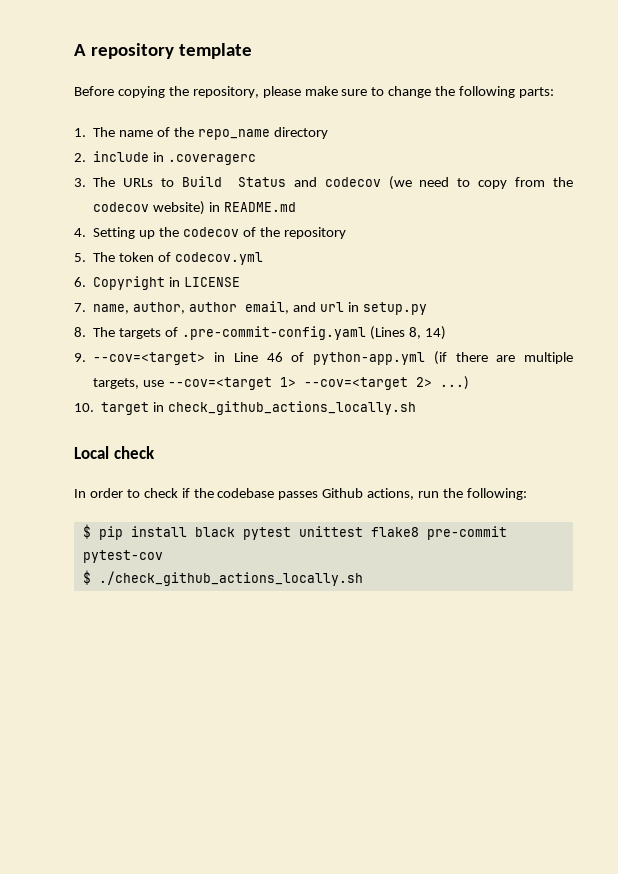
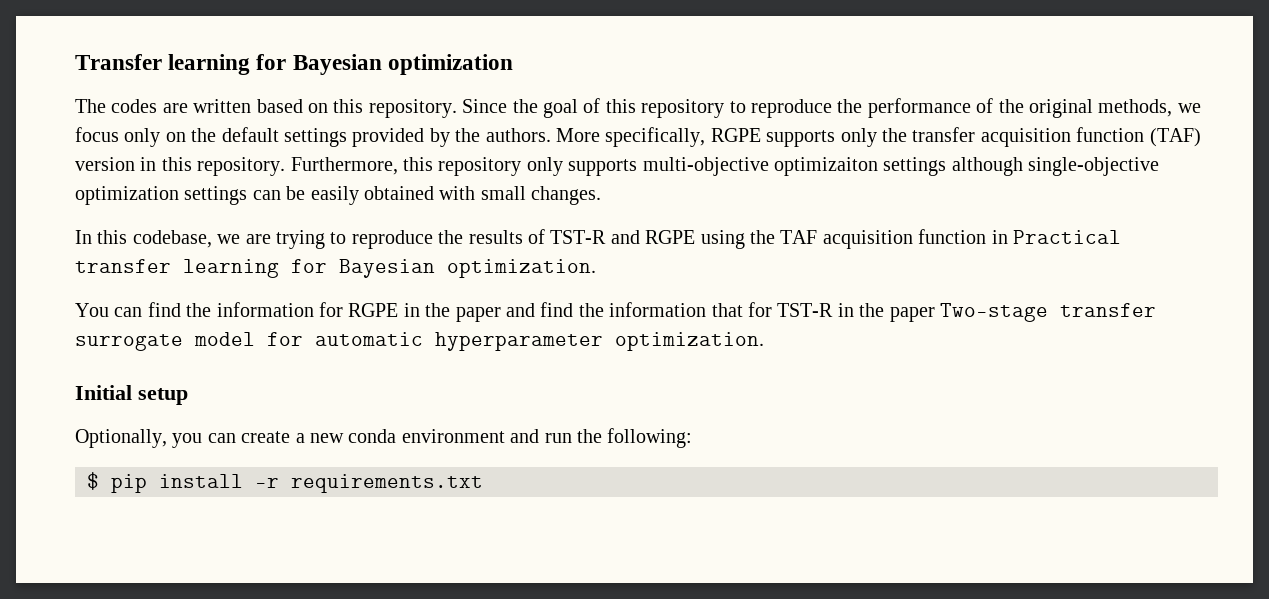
- A repository template
- Before copying the repository, please make sure to change the following parts:
- 1. The name of the repo_name directory
- 2. include in .coveragerc
- 3. The URLs to Build Status and codecov (we need to copy from the codecov website) in README.md
- 4. Setting up the codecov of the repository
- 5. The token of codecov.yml
- 6. Copyright in LICENSE
- 7. name, author, author email, and url in setup.py
- 8. The targets of .pre-commit-config.yaml (Lines 8, 14)
- 9. --cov=<target> in Line 46 of python-app.yml (if there are multiple targets, use --cov=<target 1> --cov=<target 2> ...)
- 10. target in check_github_actions_locally.sh
- Local check
- In order to check if the codebase passes Github actions, run the following:
+ Transfer learning for Bayesian optimization
+ The codes are written based on this repository. Since the goal of this repository to reproduce the performance of the original methods, we focus only on the default settings provided by the authors. More specifically, RGPE supports only the transfer acquisition function (TAF) version in this repository. Furthermore, this repository only supports multi-objective optimizaiton settings although single-objective optimization settings can be easily obtained with small changes.
+ In this codebase, we are trying to reproduce the results of TST-R and RGPE using the TAF acquisition function in Practical transfer learning for Bayesian optimization.
+ You can find the information for RGPE in the paper and find the information that for TST-R in the paper Two-stage transfer surrogate model for automatic hyperparameter optimization.
+ Initial setup
+ Optionally, you can create a new conda environment and run the following:
- $ pip install black pytest unittest flake8 pre-commit pytest-cov
- $ ./check_github_actions_locally.sh
+ $ pip install -r requirements.txt

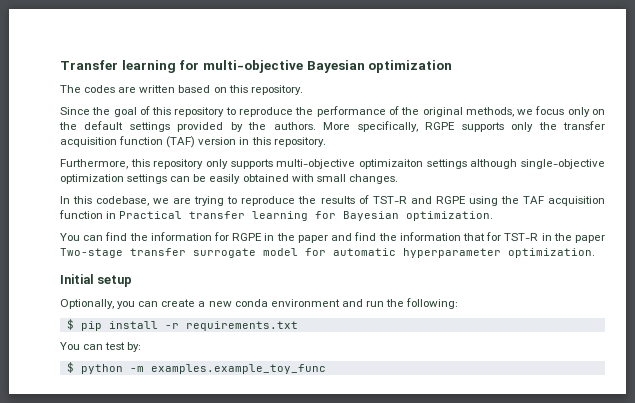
- Transfer learning for Bayesian optimization
+ Transfer learning for multi-objective Bayesian optimization
- The codes are written based on this repository. Since the goal of this repository to reproduce the performance of the original methods, we focus only on the default settings provided by the authors.
+ The codes are written based on this repository.
+ Since the goal of this repository to reproduce the performance of the original methods, we focus only on the default settings provided by the authors.
- More specifically, RGPE supports only the transfer acquisition function (TAF) version in this repository. Furthermore, this repository only supports multi-objective optimizaiton settings although single-objective optimization settings can be easily obtained with small changes.
+ More specifically, RGPE supports only the transfer acquisition function (TAF) version in this repository.
+ Furthermore, this repository only supports multi-objective optimizaiton settings although single-objective optimization settings can be easily obtained with small changes.
+ You can test by:
+ $ python -m examples.example_toy_func

